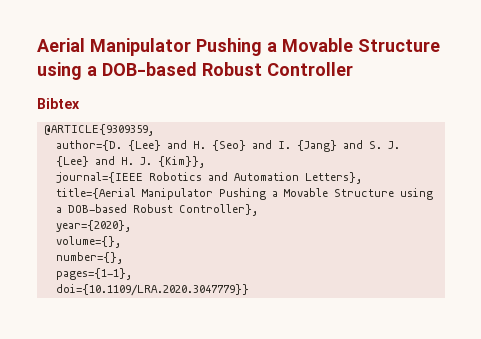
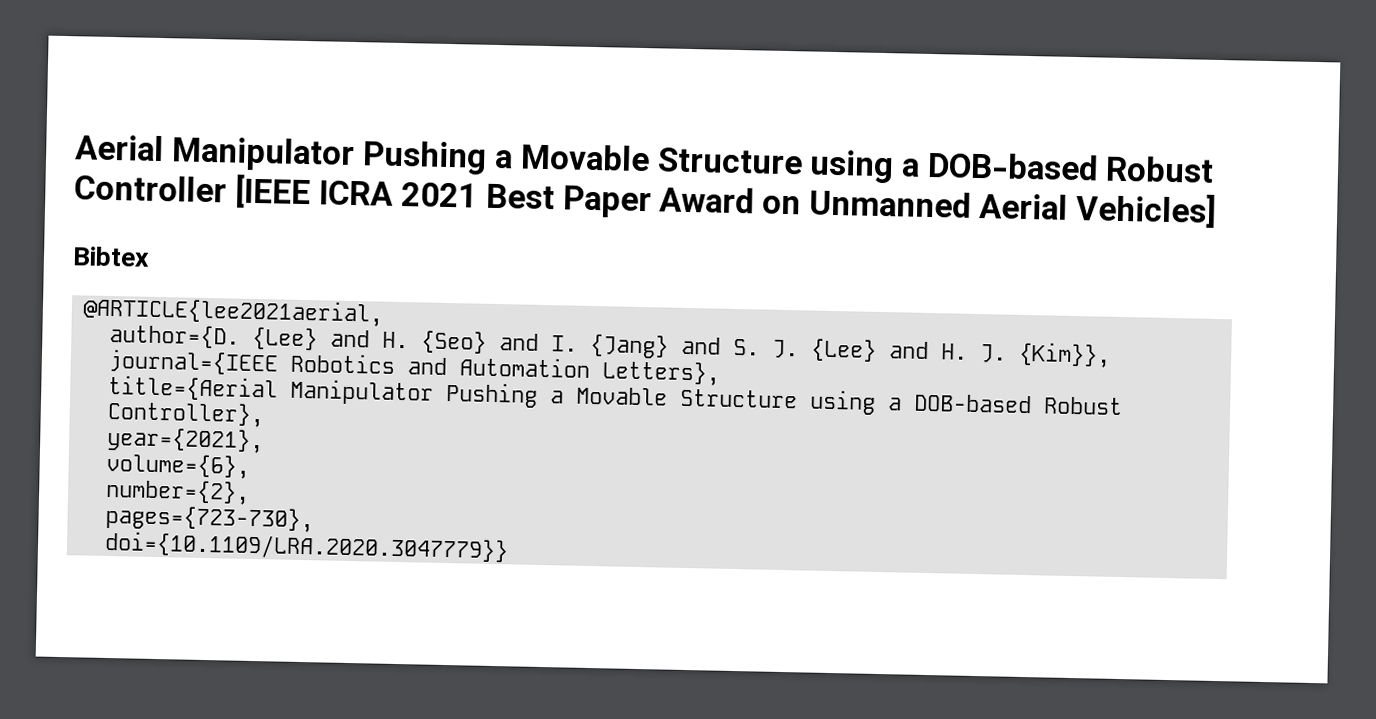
- Aerial Manipulator Pushing a Movable Structure using a DOB-based Robust Controller
+ Aerial Manipulator Pushing a Movable Structure using a DOB-based Robust Controller [IEEE ICRA 2021 Best Paper Award on Unmanned Aerial Vehicles]
- @ARTICLE{9309359,
+ @ARTICLE{lee2021aerial,
- year={2020},
- volume={},
- number={},
- pages={1-1},
+ year={2021},
+ volume={6},
+ number={2},
+ pages={723-730},

